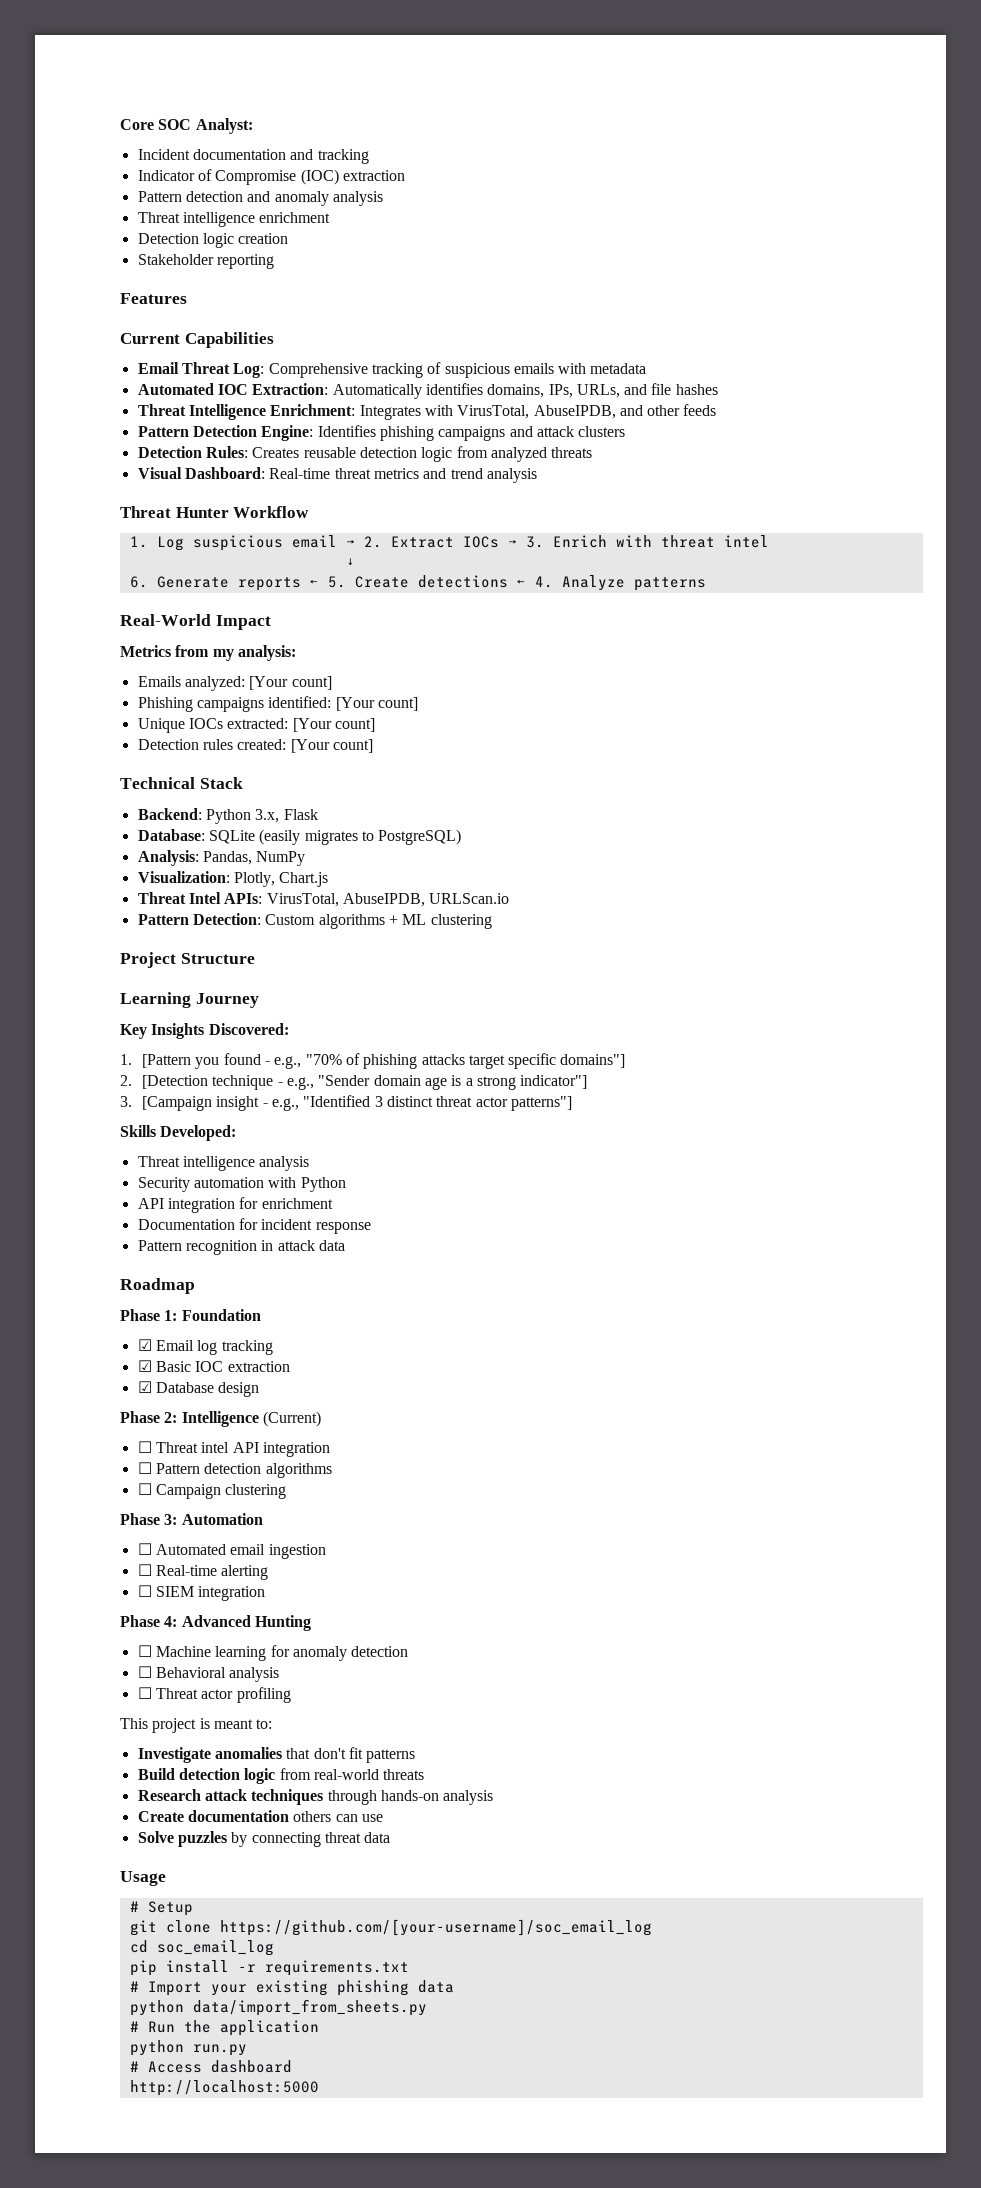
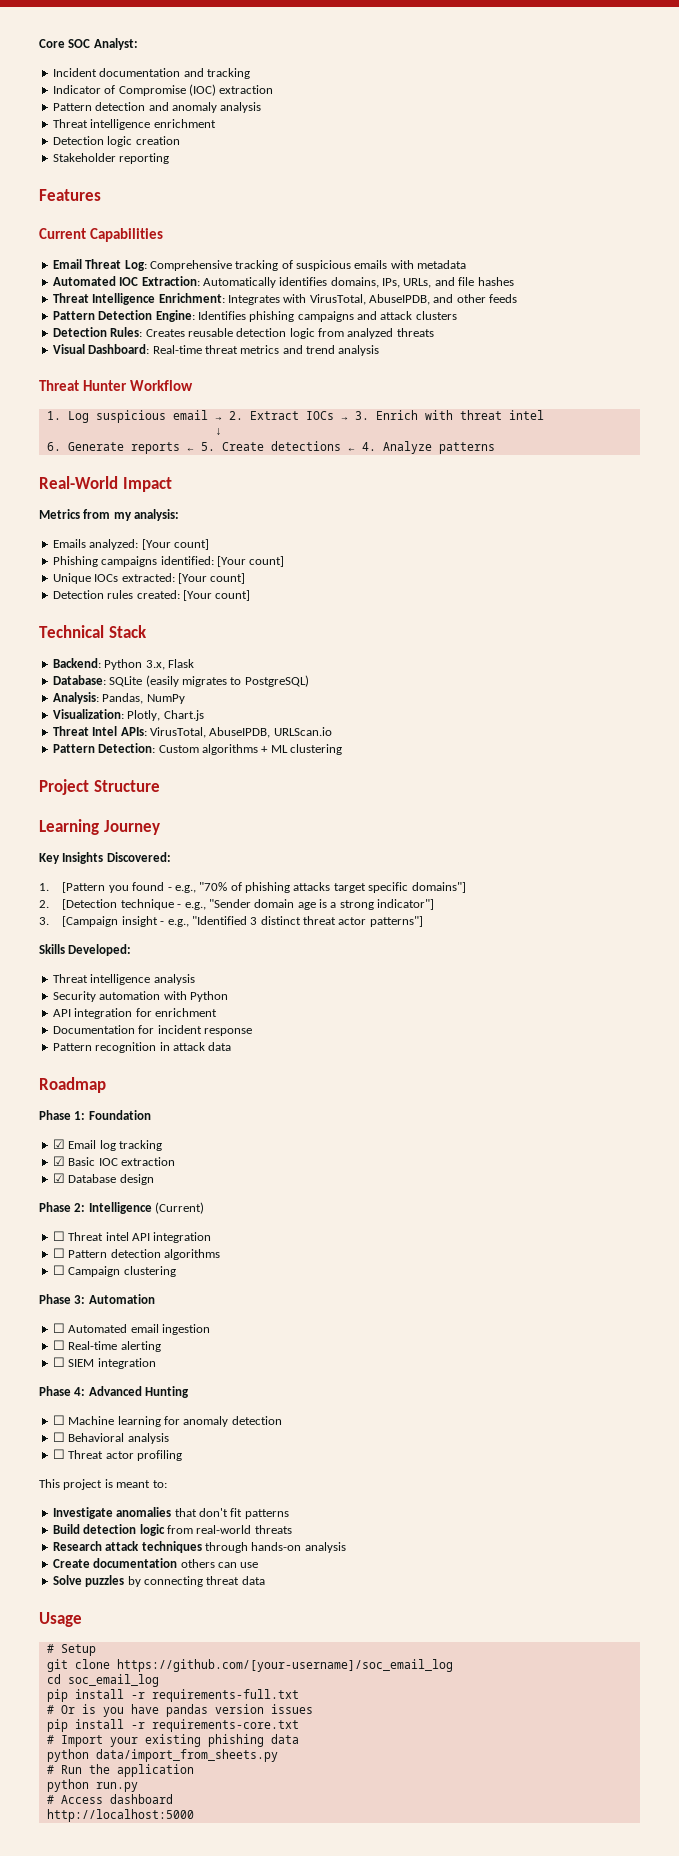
- pip install -r requirements.txt
+ pip install -r requirements-full.txt
+ # Or is you have pandas version issues
+ pip install -r requirements-core.txt

